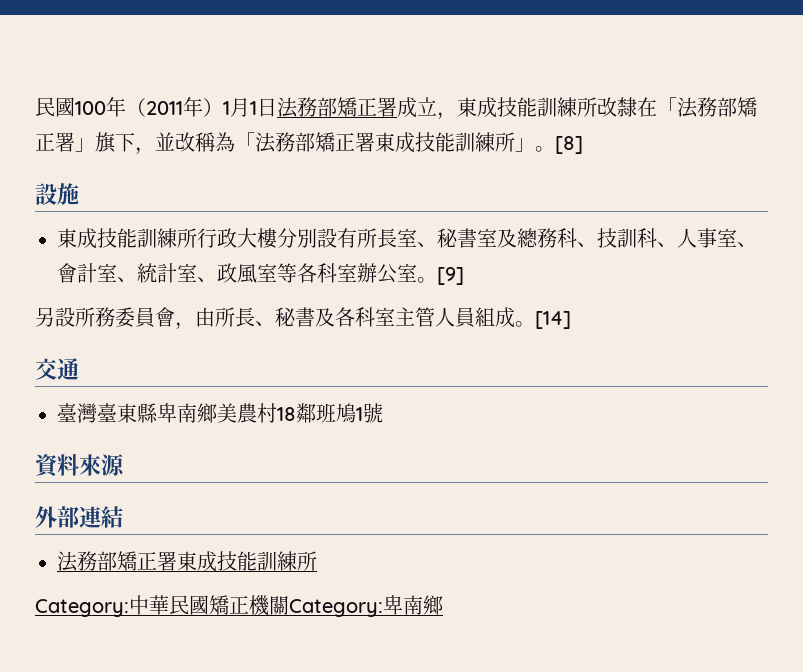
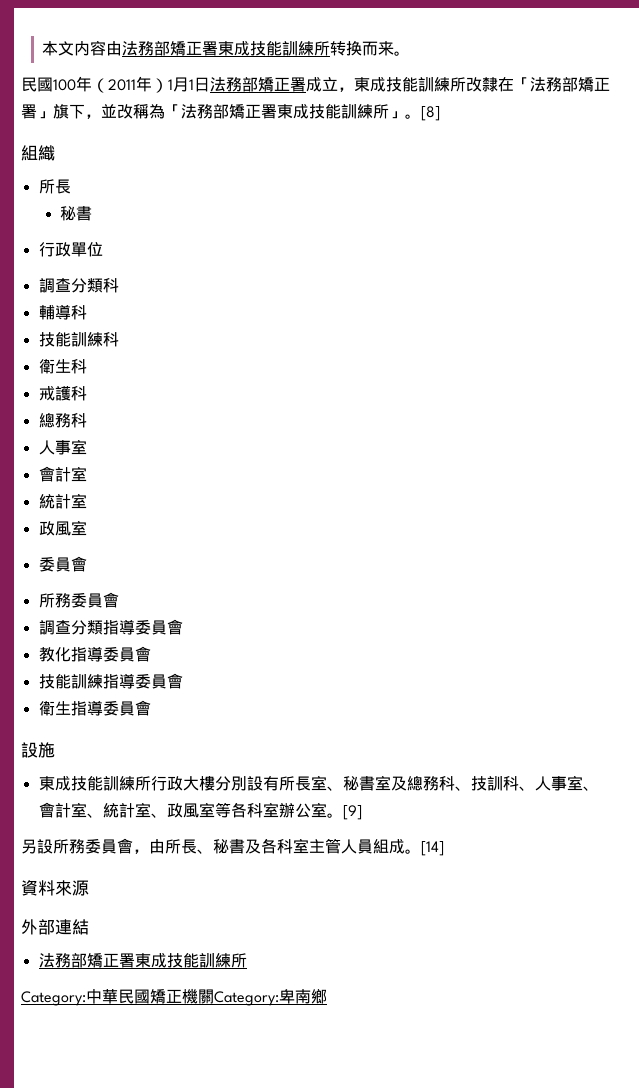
+ 本文内容由法務部矯正署東成技能訓練所转换而来。
+ 組織
+ 所長
+ 秘書
+ 行政單位
+ 調查分類科
+ 輔導科
+ 技能訓練科
+ 衛生科
+ 戒護科
+ 總務科
+ 人事室
+ 會計室
+ 統計室
+ 政風室
+ 委員會
+ 所務委員會
+ 調查分類指導委員會
+ 教化指導委員會
+ 技能訓練指導委員會
+ 衛生指導委員會
- 交通
- 臺灣臺東縣卑南鄉美農村18鄰班鳩1號

